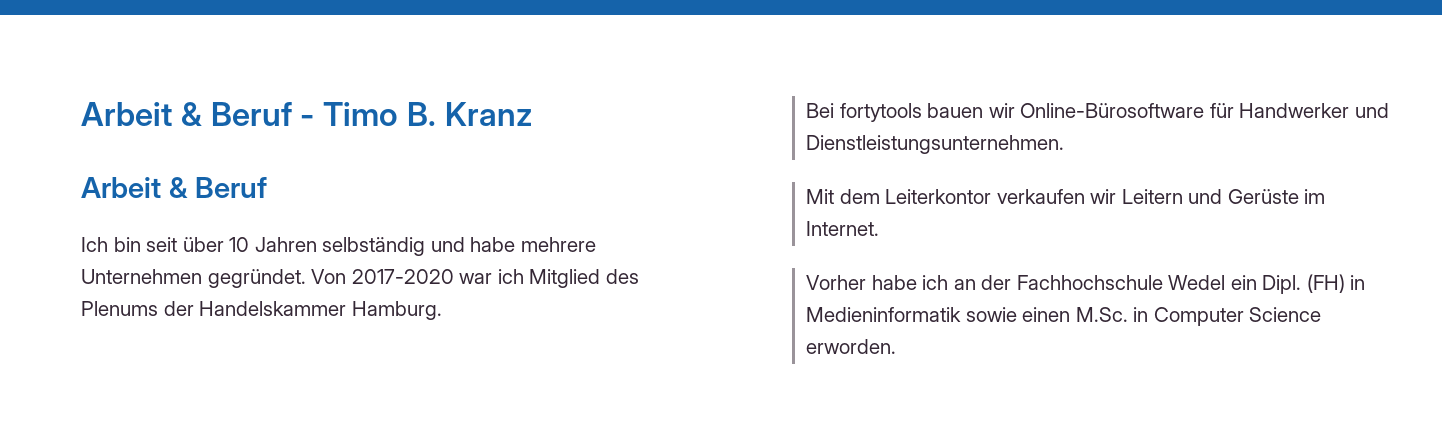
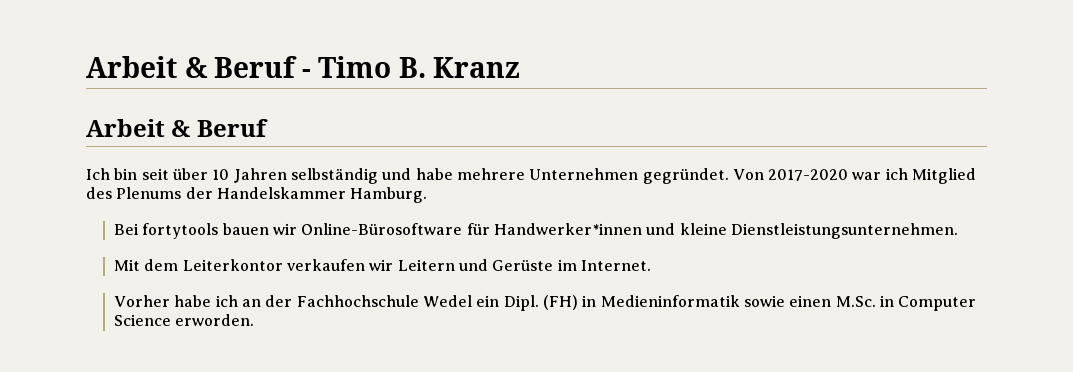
- Bei fortytools bauen wir Online-Bürosoftware für Handwerker und Dienstleistungsunternehmen.
+ Bei fortytools bauen wir Online-Bürosoftware für Handwerker*innen und kleine Dienstleistungsunternehmen.

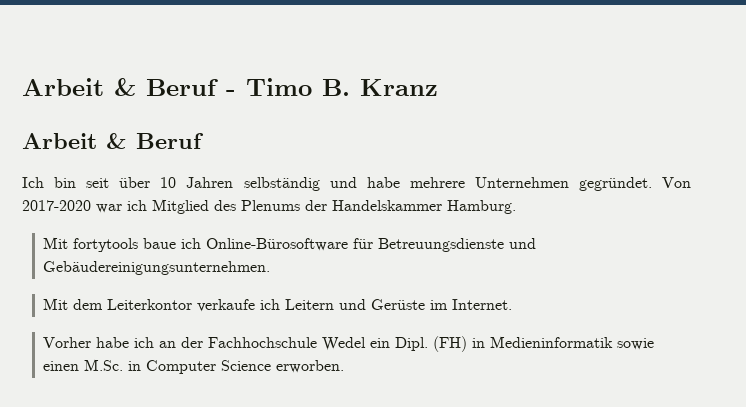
- Bei fortytools bauen wir Online-Bürosoftware für Handwerker*innen und kleine Dienstleistungsunternehmen.
+ Mit fortytools baue ich Online-Bürosoftware für Betreuungsdienste und Gebäudereinigungsunternehmen.
- Mit dem Leiterkontor verkaufen wir Leitern und Gerüste im Internet.
+ Mit dem Leiterkontor verkaufe ich Leitern und Gerüste im Internet.
- (FH) in Medieninformatik sowie einen M.Sc. in Computer Science erworden.
+ (FH) in Medieninformatik sowie einen M.Sc. in Computer Science erworben.

